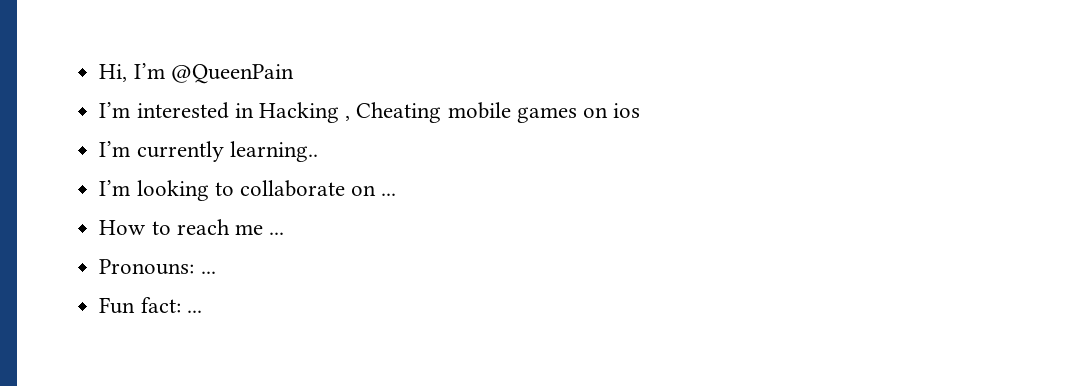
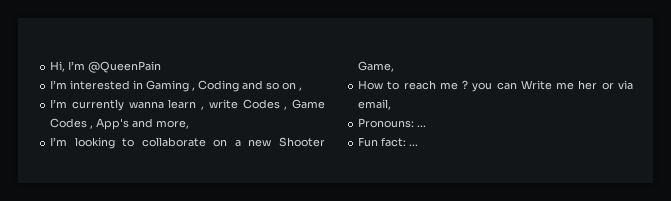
- I’m interested in Hacking , Cheating mobile games on ios
- I’m currently learning..
+ I’m interested in Gaming , Coding and so on ,
+ I’m currently wanna learn , write Codes , Game Codes , App's and more,
- I’m looking to collaborate on ...
+ I’m looking to collaborate on a new Shooter Game,
- How to reach me ...
+ How to reach me ? you can Write me her or via email,

